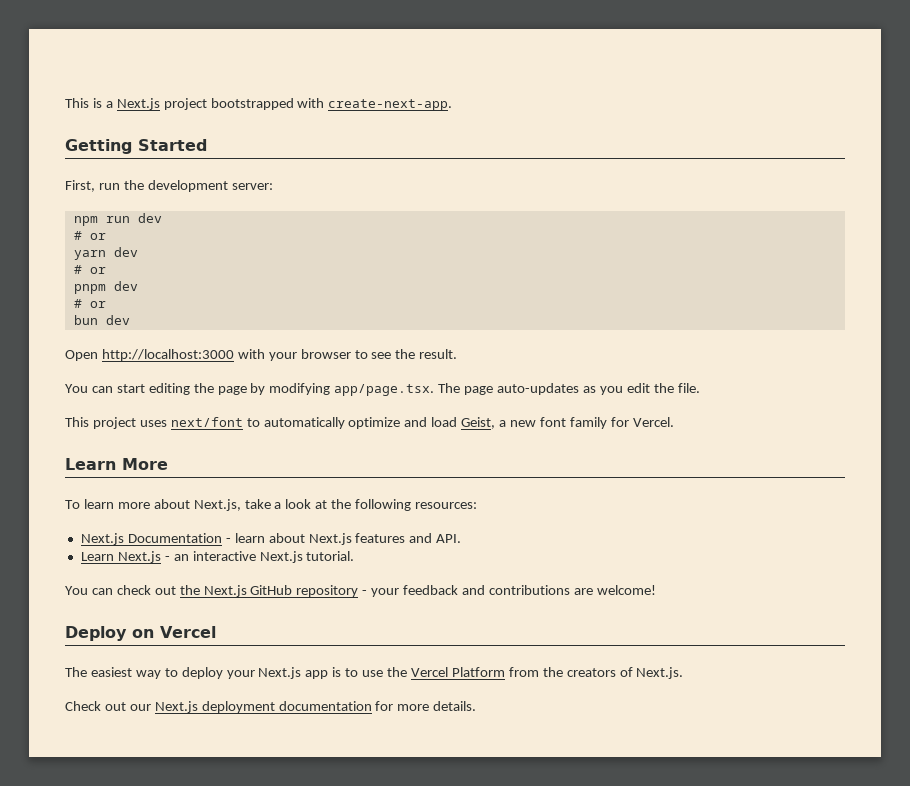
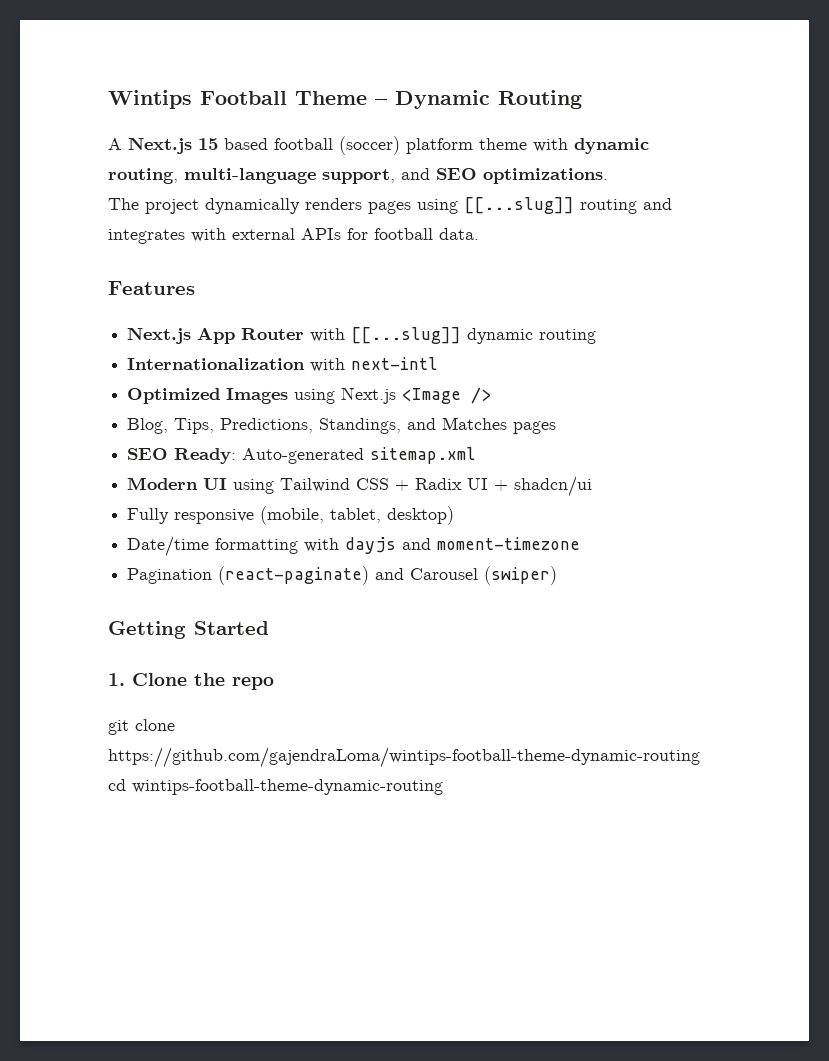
- This is a Next.js project bootstrapped with create-next-app.
+ Wintips Football Theme – Dynamic Routing
+ A Next.js 15 based football (soccer) platform theme with dynamic routing, multi-language support, and SEO optimizations.
+ The project dynamically renders pages using [[...slug]] routing and integrates with external APIs for football data.
+ Features
+ Next.js App Router with [[...slug]] dynamic routing
+ Internationalization with next-intl
+ Optimized Images using Next.js <Image />
+ Blog, Tips, Predictions, Standings, and Matches pages
+ SEO Ready: Auto-generated sitemap.xml
+ Modern UI using Tailwind CSS + Radix UI + shadcn/ui
+ Fully responsive (mobile, tablet, desktop)
+ Date/time formatting with dayjs and moment-timezone
+ Pagination (react-paginate) and Carousel (swiper)
  Getting Started
- First, run the development server:
- npm run dev
- # or
- yarn dev
- # or
- pnpm dev
- # or
- bun dev
- Open http://localhost:3000 with your browser to see the result.
- You can start editing the page by modifying app/page.tsx. The page auto-updates as you edit the file.
- This project uses next/font to automatically optimize and load Geist, a new font family for Vercel.
- Learn More
- To learn more about Next.js, take a look at the following resources:
- Next.js Documentation - learn about Next.js features and API.
- Learn Next.js - an interactive Next.js tutorial.
- You can check out the Next.js GitHub repository - your feedback and contributions are welcome!
- Deploy on Vercel
- The easiest way to deploy your Next.js app is to use the Vercel Platform from the creators of Next.js.
- Check out our Next.js deployment documentation for more details.
+ 1. Clone the repo
+ git clone https://github.com/gajendraLoma/wintips-football-theme-dynamic-routing cd wintips-football-theme-dynamic-routing

